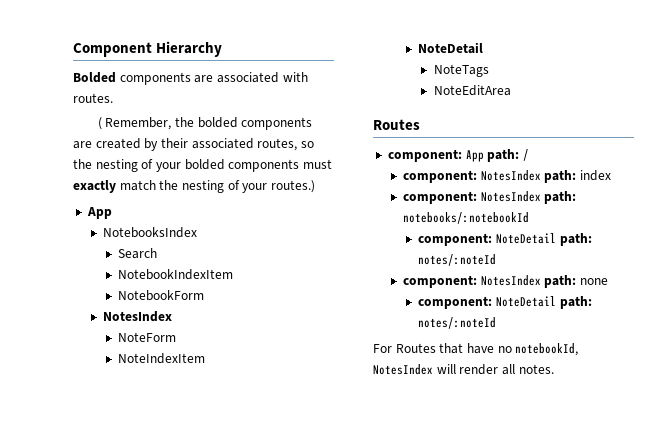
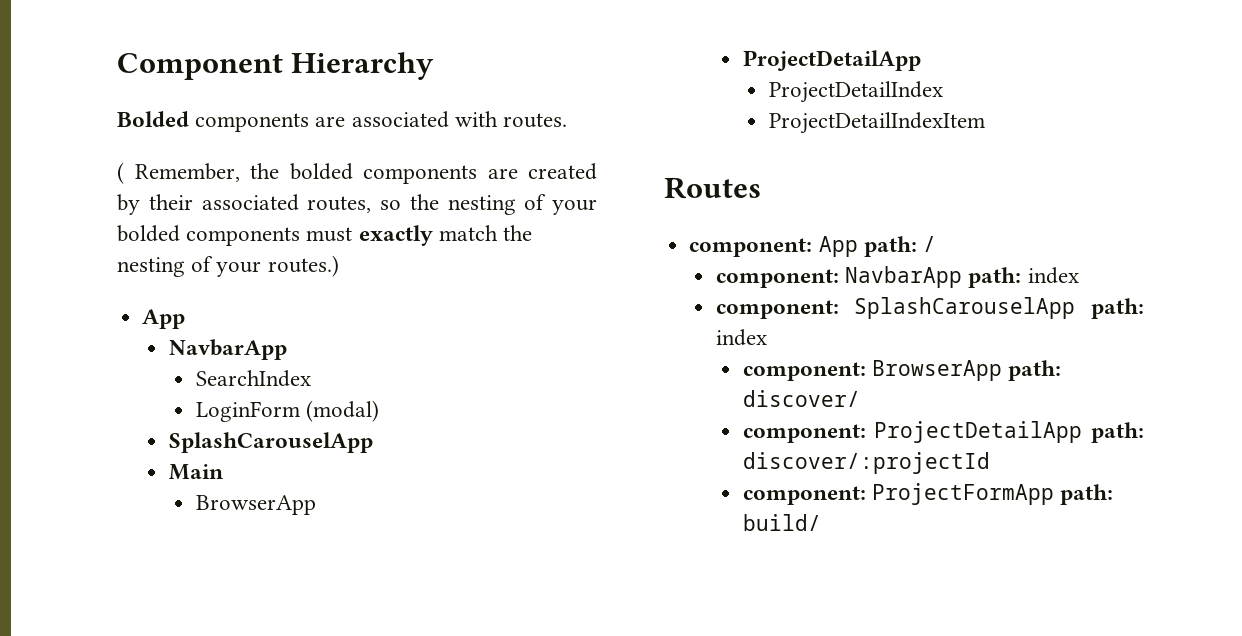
  ( Remember, the bolded components are created by their associated routes, so the nesting of your bolded components must exactly match the nesting of your routes.)
  App
- NotebooksIndex
- Search
- NotebookIndexItem
- NotebookForm
- NotesIndex
- NoteForm
- NoteIndexItem
- NoteDetail
- NoteTags
- NoteEditArea
+ NavbarApp
+ SearchIndex
+ LoginForm (modal)
+ SplashCarouselApp
+ Main
+ BrowserApp
+ ProjectDetailApp
+ ProjectDetailIndex
+ ProjectDetailIndexItem
- component: NotesIndex path: index
- component: NotesIndex path: notebooks/:notebookId
- component: NoteDetail path: notes/:noteId
- component: NotesIndex path: none
- component: NoteDetail path: notes/:noteId
- For Routes that have no notebookId, NotesIndex will render all notes.
+ component: NavbarApp path: index
+ component: SplashCarouselApp path: index
+ component: BrowserApp path: discover/
+ component: ProjectDetailApp path: discover/:projectId
+ component: ProjectFormApp path: build/

